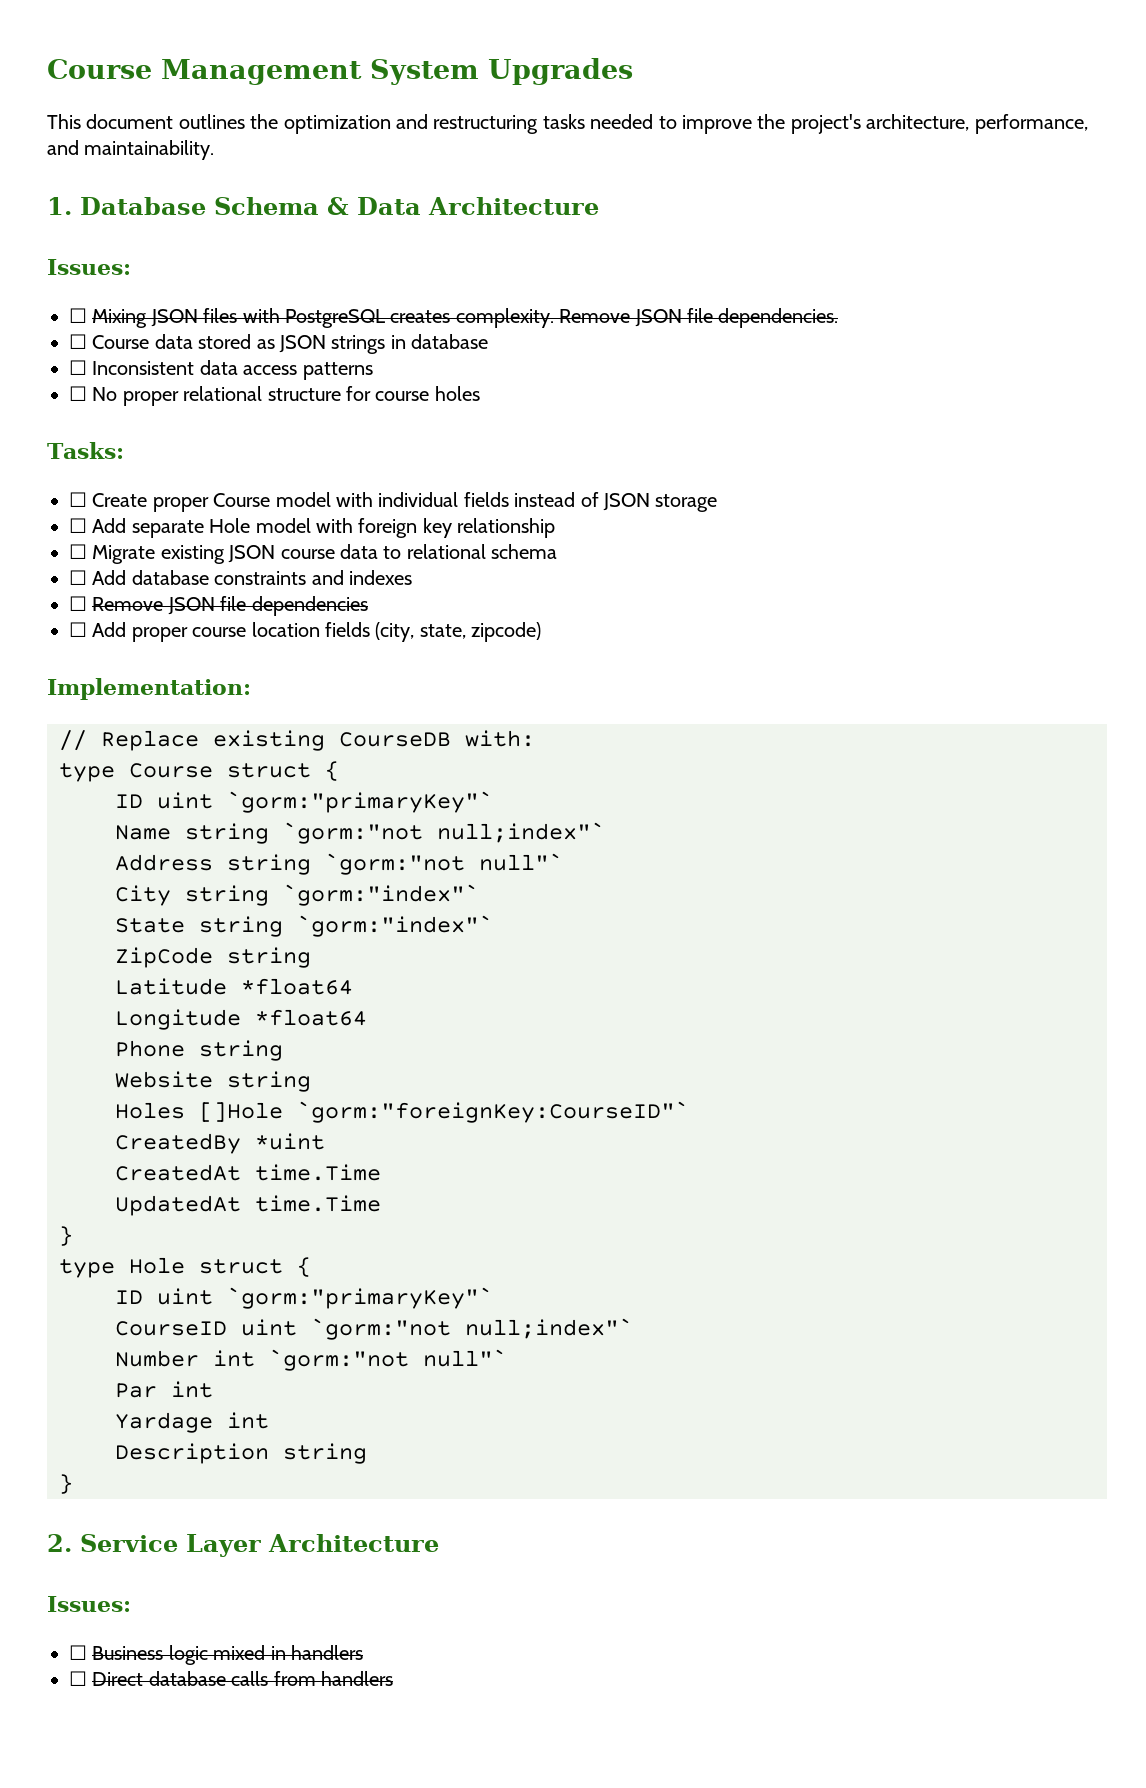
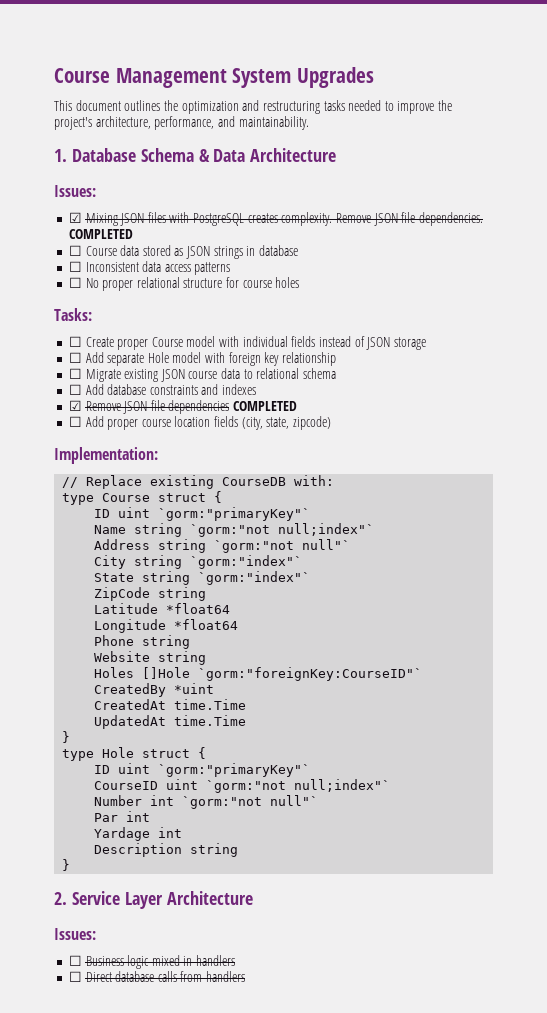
- ☐ Mixing JSON files with PostgreSQL creates complexity.
+ ☑ Mixing JSON files with PostgreSQL creates complexity.
- Remove JSON file dependencies.
+ Remove JSON file dependencies. COMPLETED
- ☐ Remove JSON file dependencies
+ ☑ Remove JSON file dependencies COMPLETED

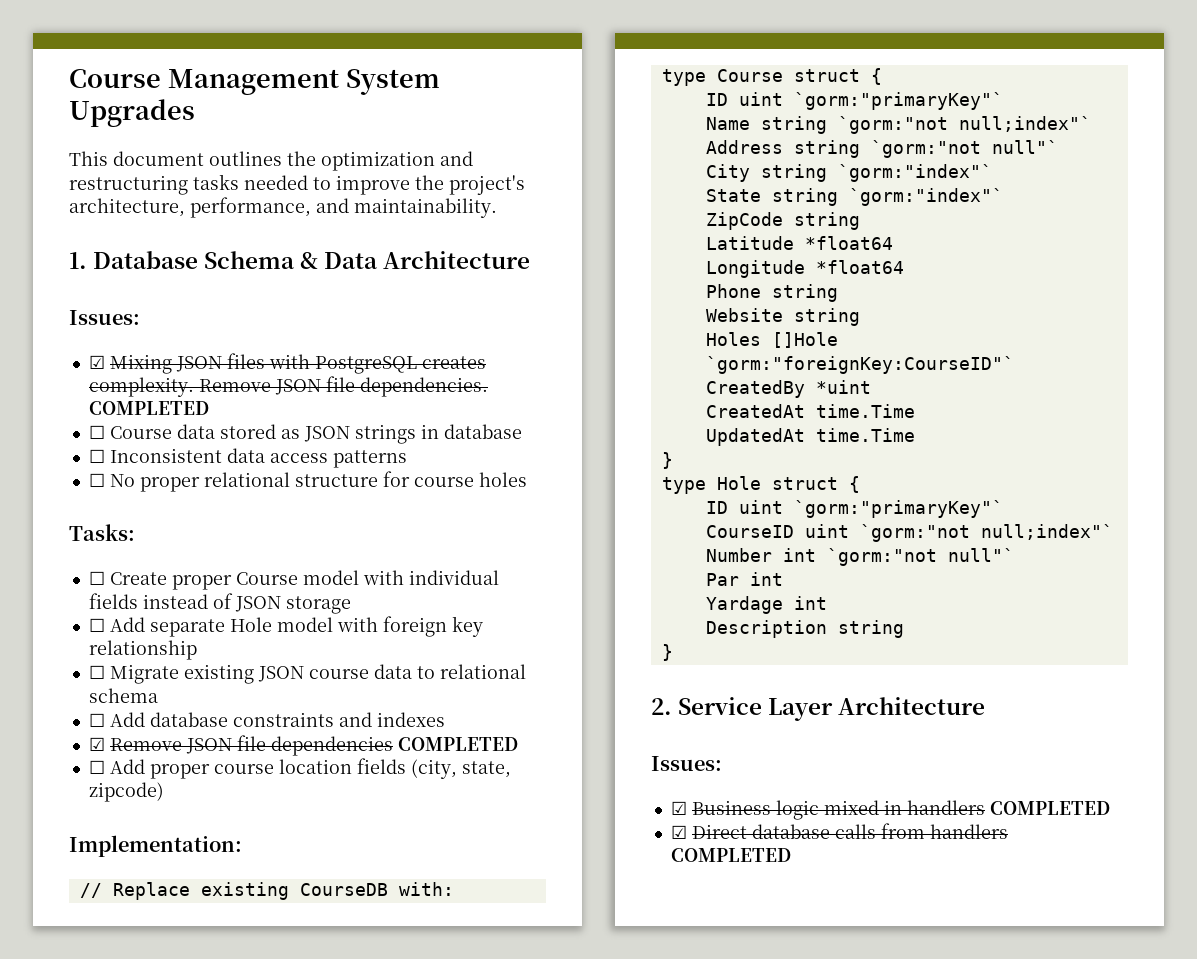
- ☐ Business logic mixed in handlers
- ☐ Direct database calls from handlers
+ ☑ Business logic mixed in handlers COMPLETED
+ ☑ Direct database calls from handlers COMPLETED

